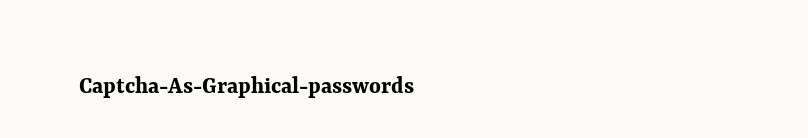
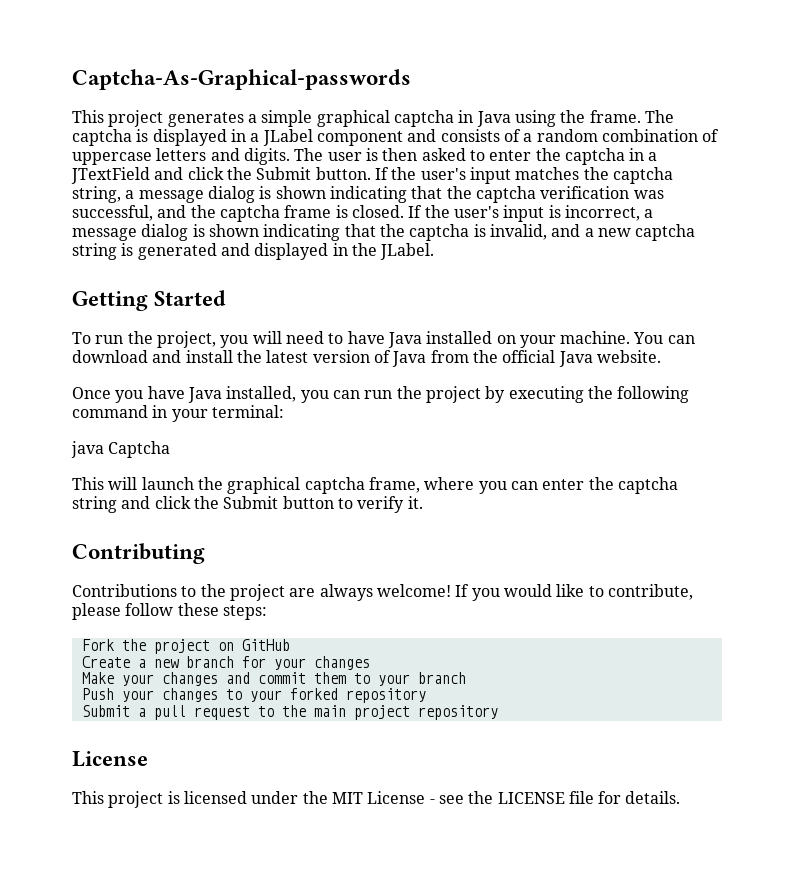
+ This project generates a simple graphical captcha in Java using the frame. The captcha is displayed in a JLabel component and consists of a random combination of uppercase letters and digits. The user is then asked to enter the captcha in a JTextField and click the Submit button. If the user's input matches the captcha string, a message dialog is shown indicating that the captcha verification was successful, and the captcha frame is closed. If the user's input is incorrect, a message dialog is shown indicating that the captcha is invalid, and a new captcha string is generated and displayed in the JLabel.
+ Getting Started
+ To run the project, you will need to have Java installed on your machine. You can download and install the latest version of Java from the official Java website.
+ Once you have Java installed, you can run the project by executing the following command in your terminal:
+ java Captcha
+ This will launch the graphical captcha frame, where you can enter the captcha string and click the Submit button to verify it.
+ Contributing
+ Contributions to the project are always welcome! If you would like to contribute, please follow these steps:
+ Fork the project on GitHub
+ Create a new branch for your changes
+ Make your changes and commit them to your branch
+ Push your changes to your forked repository
+ Submit a pull request to the main project repository
+ License
+ This project is licensed under the MIT License - see the LICENSE file for details.

